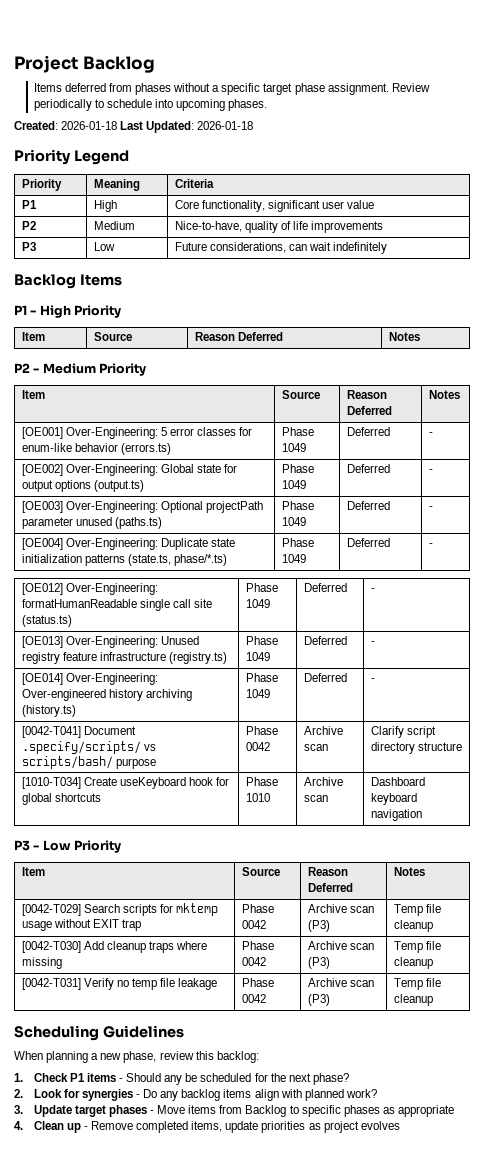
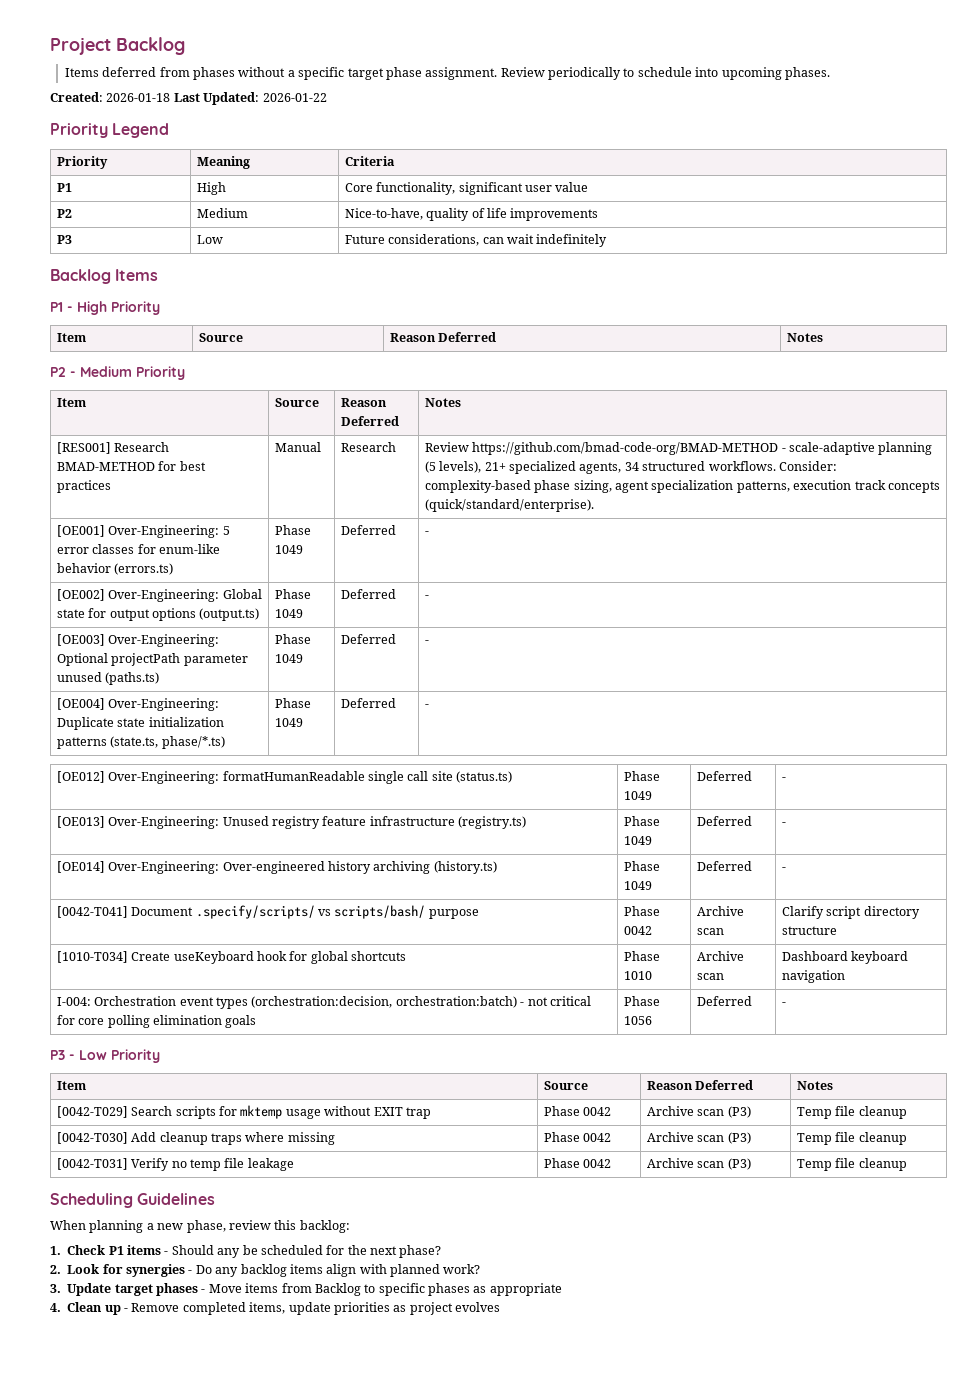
- Created: 2026-01-18 Last Updated: 2026-01-18
+ Created: 2026-01-18 Last Updated: 2026-01-22
+ [RES001] Research BMAD-METHOD for best practices | Manual | Research | Review https://github.com/bmad-code-org/BMAD-METHOD - scale-adaptive planning (5 levels), 21+ specialized agents, 34 structured workflows. Consider: complexity-based phase sizing, agent specialization patterns, execution track concepts (quick/standard/enterprise).
+ I-004: Orchestration event types (orchestration:decision, orchestration:batch) - not critical for core polling elimination goals | Phase 1056 | Deferred | -

